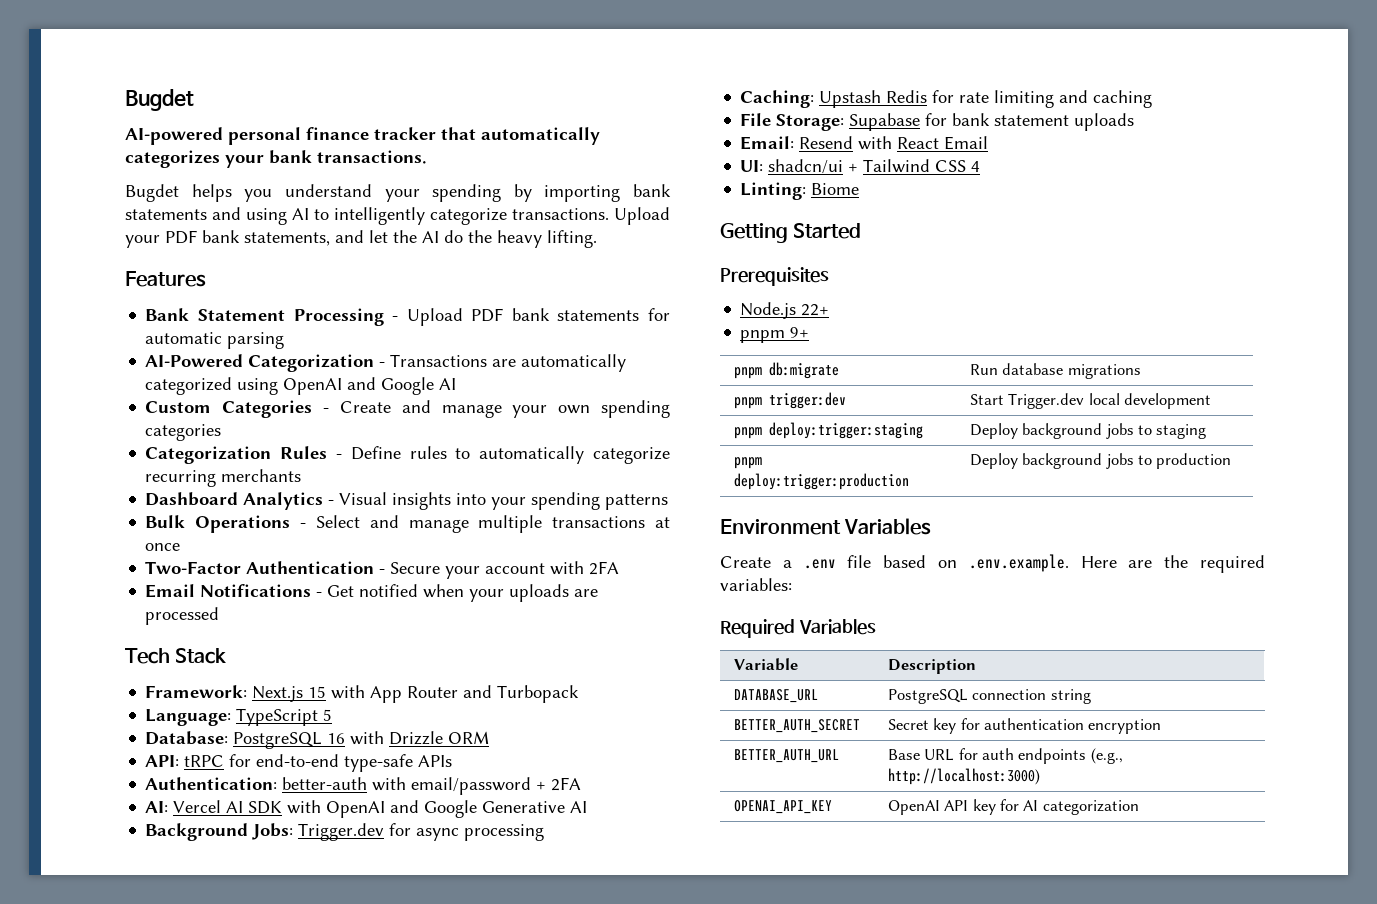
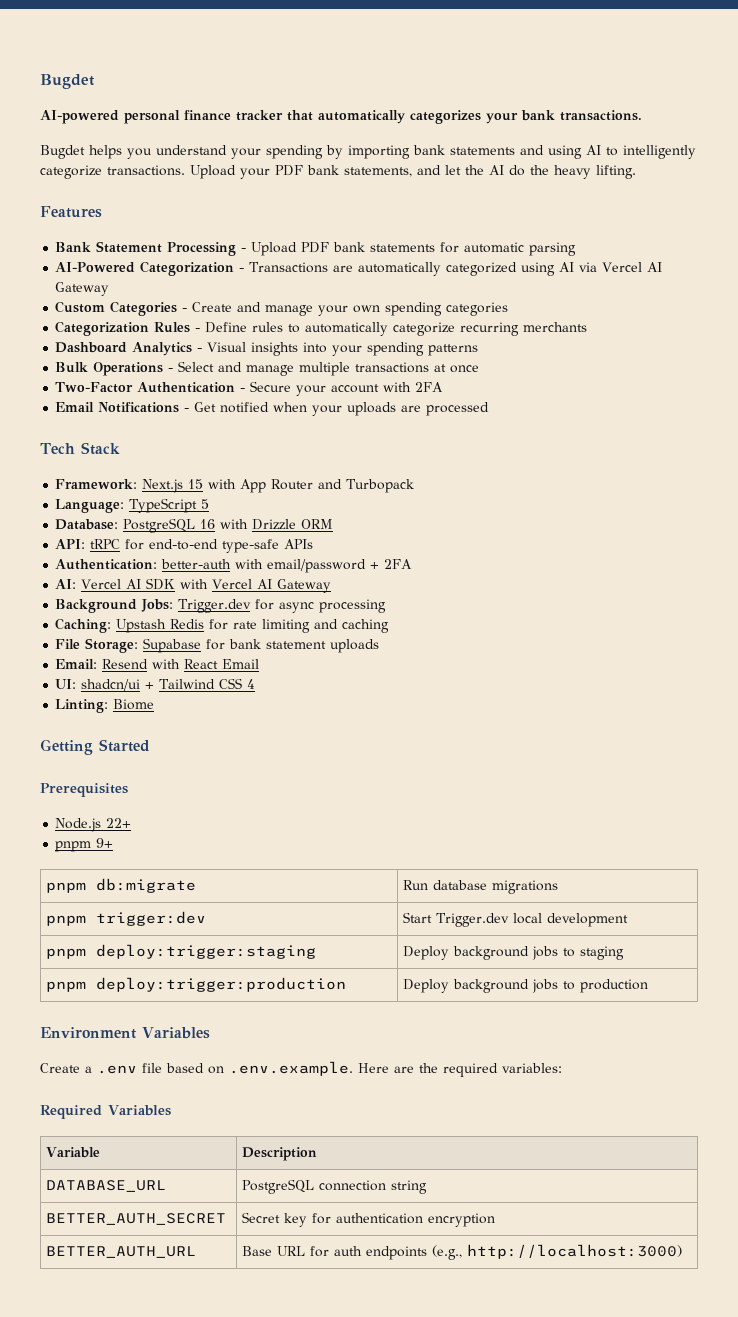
- AI-Powered Categorization - Transactions are automatically categorized using OpenAI and Google AI
+ AI-Powered Categorization - Transactions are automatically categorized using AI via Vercel AI Gateway
- AI: Vercel AI SDK with OpenAI and Google Generative AI
+ AI: Vercel AI SDK with Vercel AI Gateway
- OPENAI_API_KEY | OpenAI API key for AI categorization

